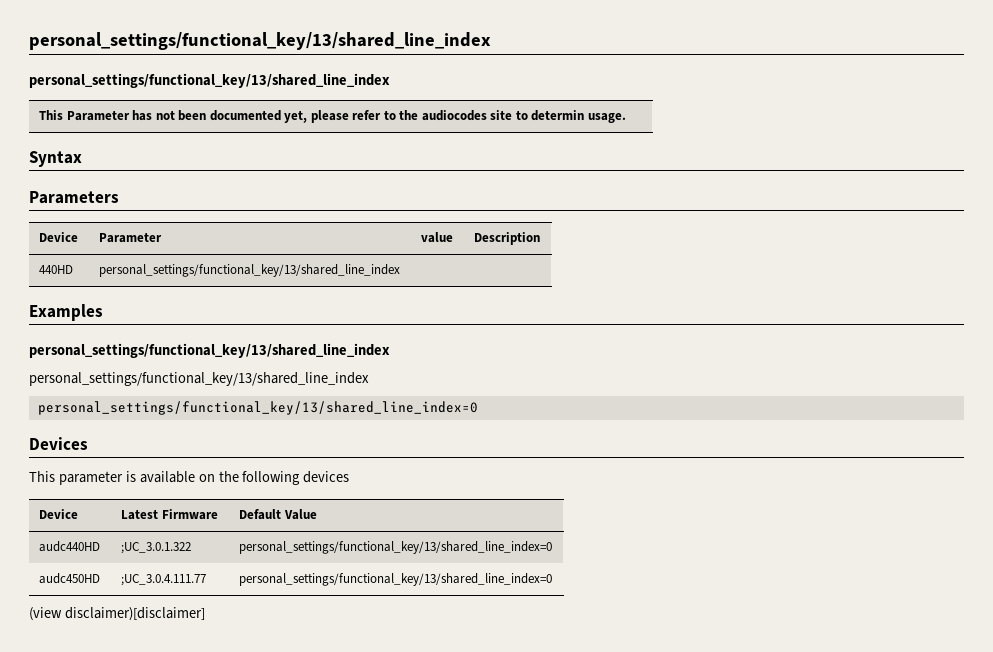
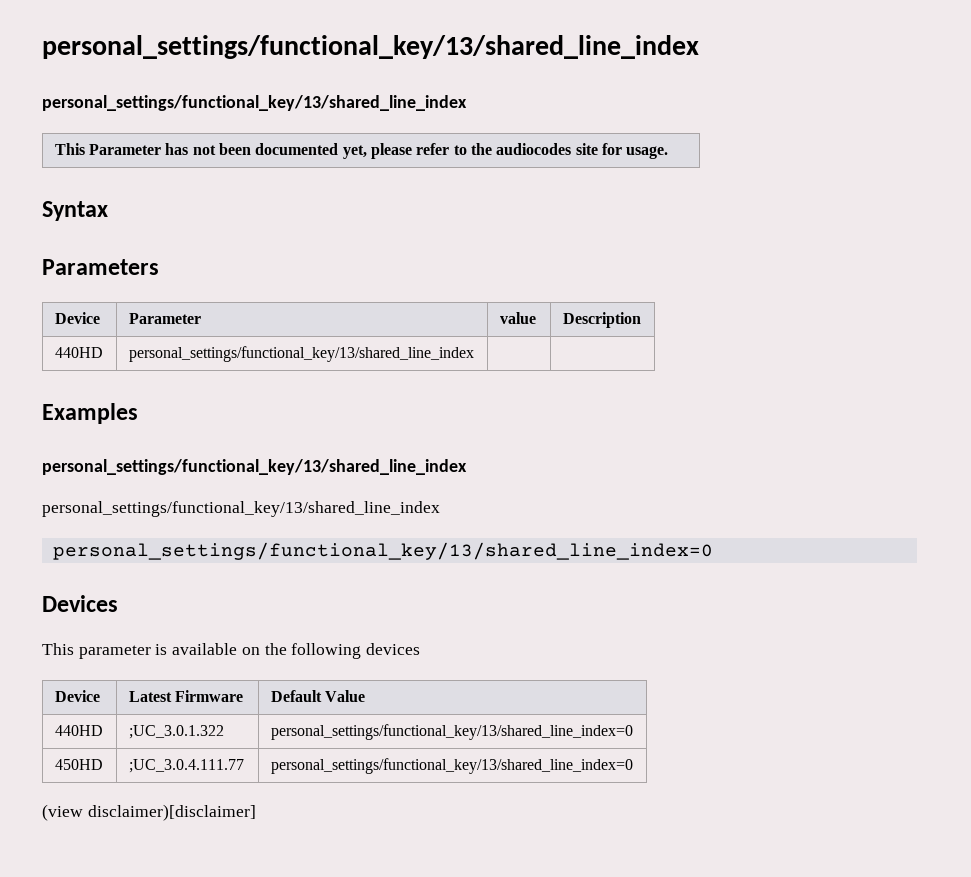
- This Parameter has not been documented yet, please refer to the audiocodes site to determin usage.
+ This Parameter has not been documented yet, please refer to the audiocodes site for usage.
- audc440HD | ;UC_3.0.1.322 | personal_settings/functional_key/13/shared_line_index=0
+ 440HD | ;UC_3.0.1.322 | personal_settings/functional_key/13/shared_line_index=0
- audc450HD | ;UC_3.0.4.111.77 | personal_settings/functional_key/13/shared_line_index=0
+ 450HD | ;UC_3.0.4.111.77 | personal_settings/functional_key/13/shared_line_index=0

